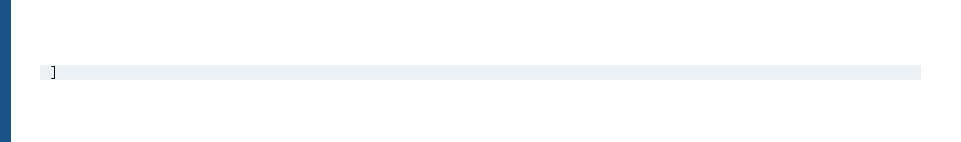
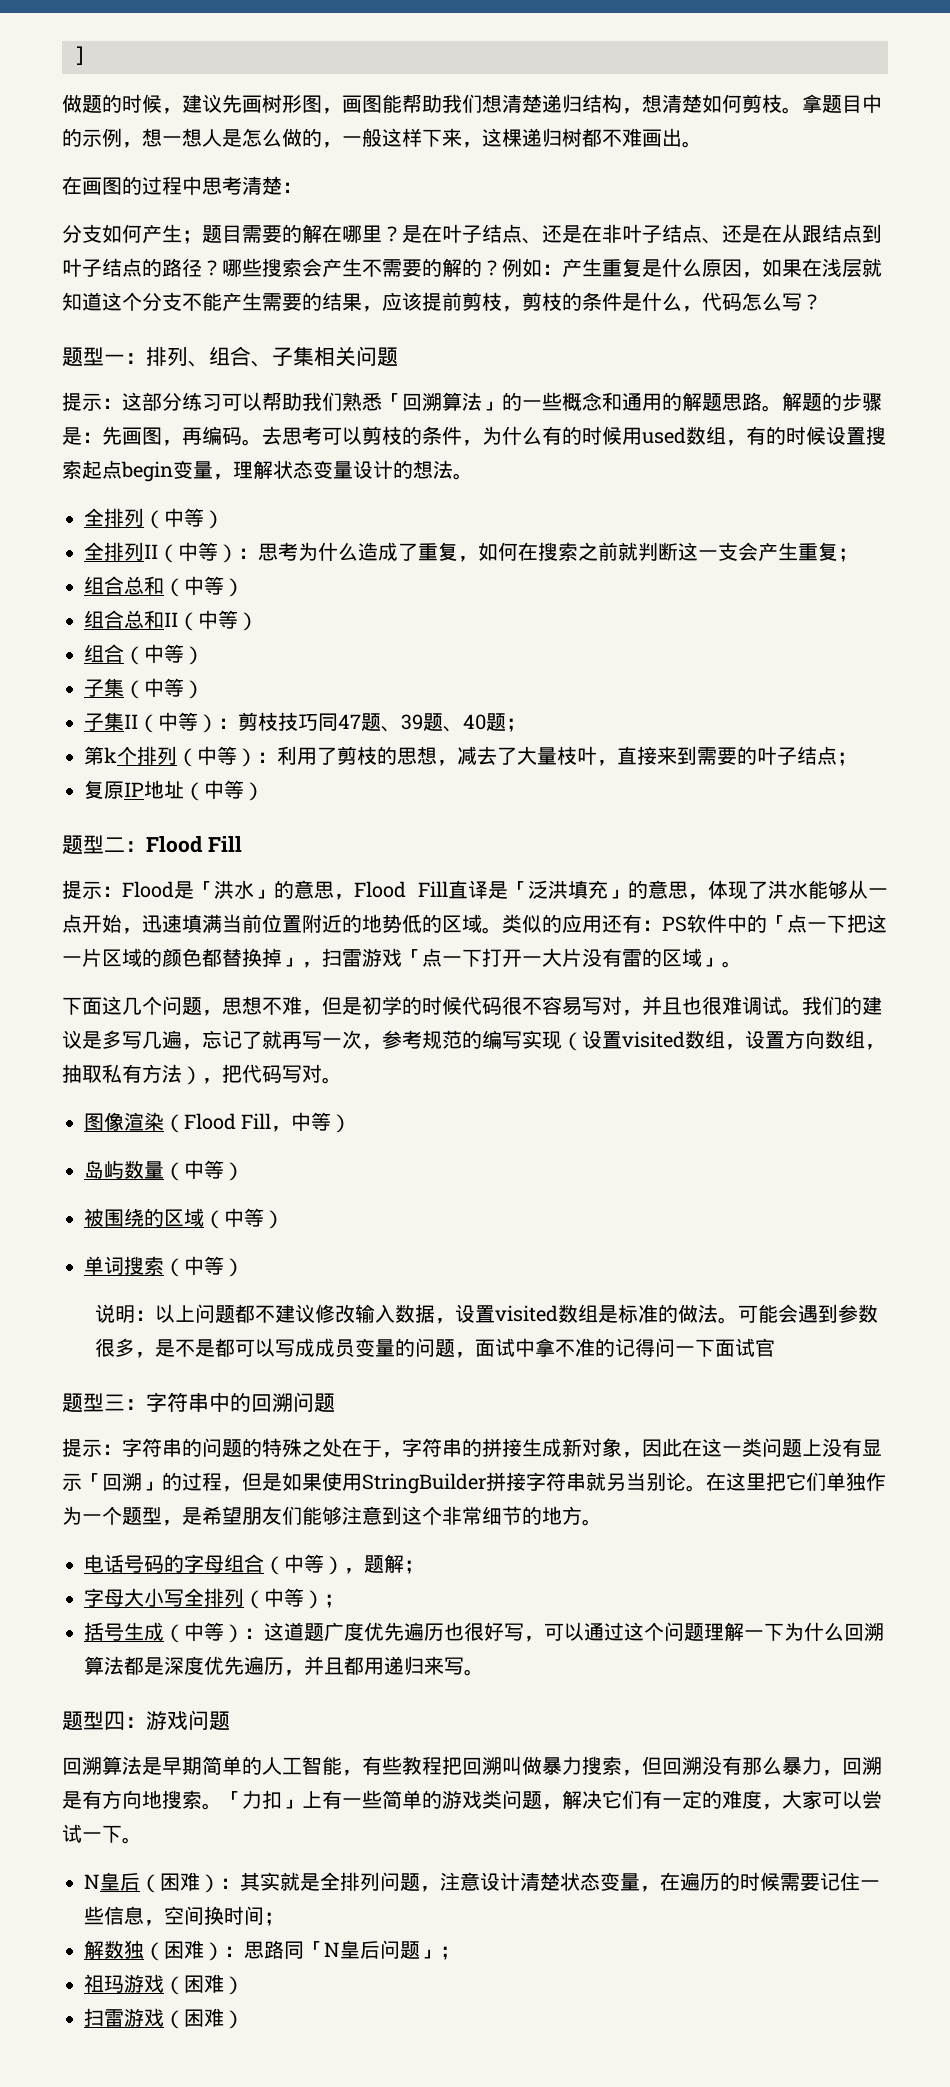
+ 做题的时候，建议先画树形图，画图能帮助我们想清楚递归结构，想清楚如何剪枝。拿题目中的示例，想一想人是怎么做的，一般这样下来，这棵递归树都不难画出。
+ 在画图的过程中思考清楚：
+ 分支如何产生；题目需要的解在哪里？是在叶子结点、还是在非叶子结点、还是在从跟结点到叶子结点的路径？哪些搜索会产生不需要的解的？例如：产生重复是什么原因，如果在浅层就知道这个分支不能产生需要的结果，应该提前剪枝，剪枝的条件是什么，代码怎么写？
+ 题型一：排列、组合、子集相关问题
+ 提示：这部分练习可以帮助我们熟悉「回溯算法」的一些概念和通用的解题思路。解题的步骤是：先画图，再编码。去思考可以剪枝的条件，为什么有的时候用used数组，有的时候设置搜索起点begin变量，理解状态变量设计的想法。
+ 全排列（中等）
+ 全排列II（中等）：思考为什么造成了重复，如何在搜索之前就判断这一支会产生重复；
+ 组合总和（中等）
+ 组合总和II（中等）
+ 组合（中等）
+ 子集（中等）
+ 子集II（中等）：剪枝技巧同47题、39题、40题；
+ 第k个排列（中等）：利用了剪枝的思想，减去了大量枝叶，直接来到需要的叶子结点；
+ 复原IP地址（中等）
+ 题型二：Flood Fill
+ 提示：Flood是「洪水」的意思，Flood Fill直译是「泛洪填充」的意思，体现了洪水能够从一点开始，迅速填满当前位置附近的地势低的区域。类似的应用还有：PS软件中的「点一下把这一片区域的颜色都替换掉」，扫雷游戏「点一下打开一大片没有雷的区域」。
+ 下面这几个问题，思想不难，但是初学的时候代码很不容易写对，并且也很难调试。我们的建议是多写几遍，忘记了就再写一次，参考规范的编写实现（设置visited数组，设置方向数组，抽取私有方法），把代码写对。
+ 图像渲染（Flood Fill，中等）
+ 岛屿数量（中等）
+ 被围绕的区域（中等）
+ 单词搜索（中等）
+ 说明：以上问题都不建议修改输入数据，设置visited数组是标准的做法。可能会遇到参数很多，是不是都可以写成成员变量的问题，面试中拿不准的记得问一下面试官
+ 题型三：字符串中的回溯问题
+ 提示：字符串的问题的特殊之处在于，字符串的拼接生成新对象，因此在这一类问题上没有显示「回溯」的过程，但是如果使用StringBuilder拼接字符串就另当别论。在这里把它们单独作为一个题型，是希望朋友们能够注意到这个非常细节的地方。
+ 电话号码的字母组合（中等），题解；
+ 字母大小写全排列（中等）；
+ 括号生成（中等）：这道题广度优先遍历也很好写，可以通过这个问题理解一下为什么回溯算法都是深度优先遍历，并且都用递归来写。
+ 题型四：游戏问题
+ 回溯算法是早期简单的人工智能，有些教程把回溯叫做暴力搜索，但回溯没有那么暴力，回溯是有方向地搜索。「力扣」上有一些简单的游戏类问题，解决它们有一定的难度，大家可以尝试一下。
+ N皇后（困难）：其实就是全排列问题，注意设计清楚状态变量，在遍历的时候需要记住一些信息，空间换时间；
+ 解数独（困难）：思路同「N皇后问题」；
+ 祖玛游戏（困难）
+ 扫雷游戏（困难）

